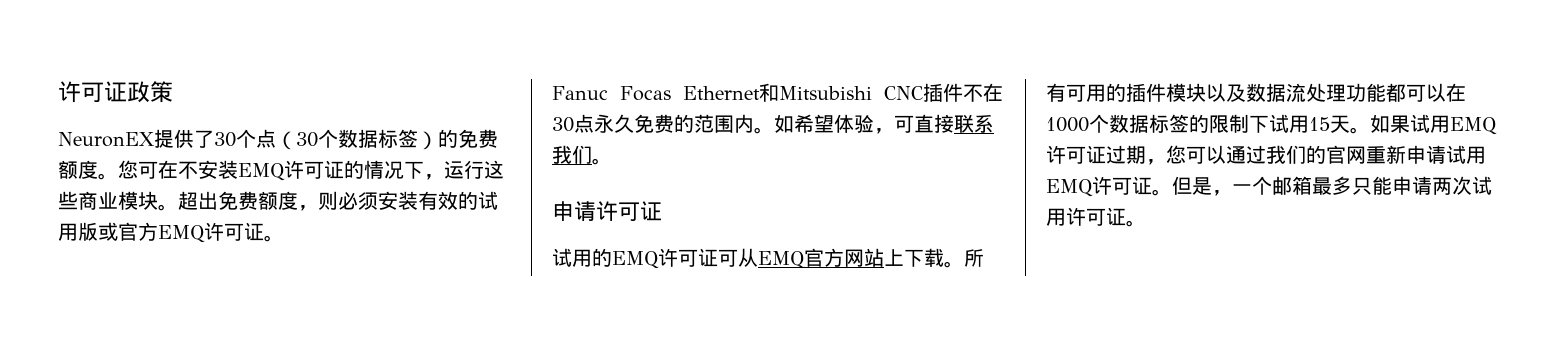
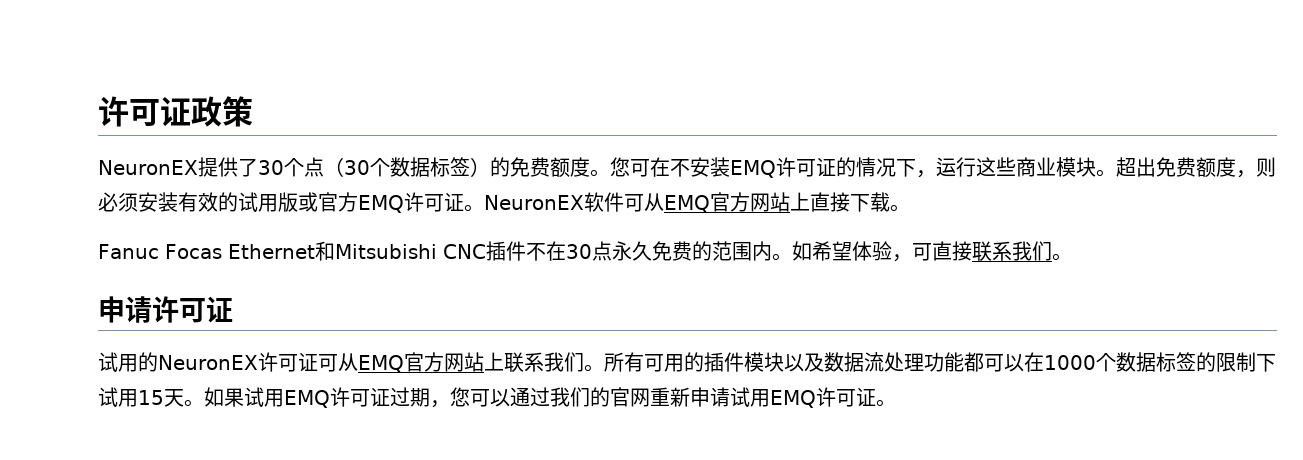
+ NeuronEX软件可从EMQ官方网站上直接下载。
- 试用的EMQ许可证可从EMQ官方网站上下载。
+ 试用的NeuronEX许可证可从EMQ官方网站上联系我们。
- 但是，一个邮箱最多只能申请两次试用许可证。

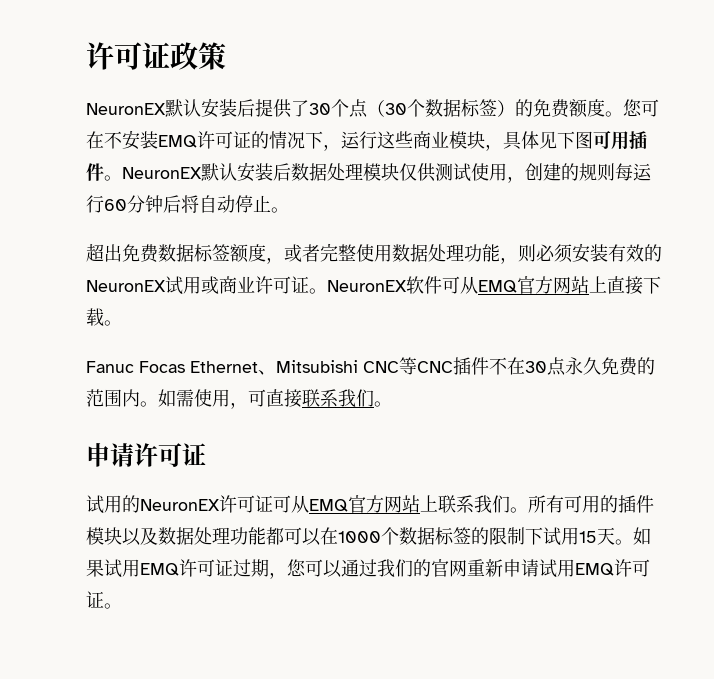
- NeuronEX提供了30个点（30个数据标签）的免费额度。
+ NeuronEX默认安装后提供了30个点（30个数据标签）的免费额度。
- 您可在不安装EMQ许可证的情况下，运行这些商业模块。超出免费额度，则必须安装有效的试用版或官方EMQ许可证。
+ 您可在不安装EMQ许可证的情况下，运行这些商业模块，具体见下图可用插件。NeuronEX默认安装后数据处理模块仅供测试使用，创建的规则每运行60分钟后将自动停止。
+ 超出免费数据标签额度，或者完整使用数据处理功能，则必须安装有效的NeuronEX试用或商业许可证。
- Fanuc Focas Ethernet和Mitsubishi CNC插件不在30点永久免费的范围内。
+ Fanuc Focas Ethernet、Mitsubishi CNC等CNC插件不在30点永久免费的范围内。
- 如希望体验，可直接联系我们。
+ 如需使用，可直接联系我们。
- 所有可用的插件模块以及数据流处理功能都可以在1000个数据标签的限制下试用15天。
+ 所有可用的插件模块以及数据处理功能都可以在1000个数据标签的限制下试用15天。

